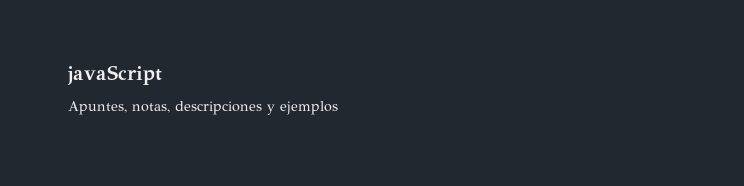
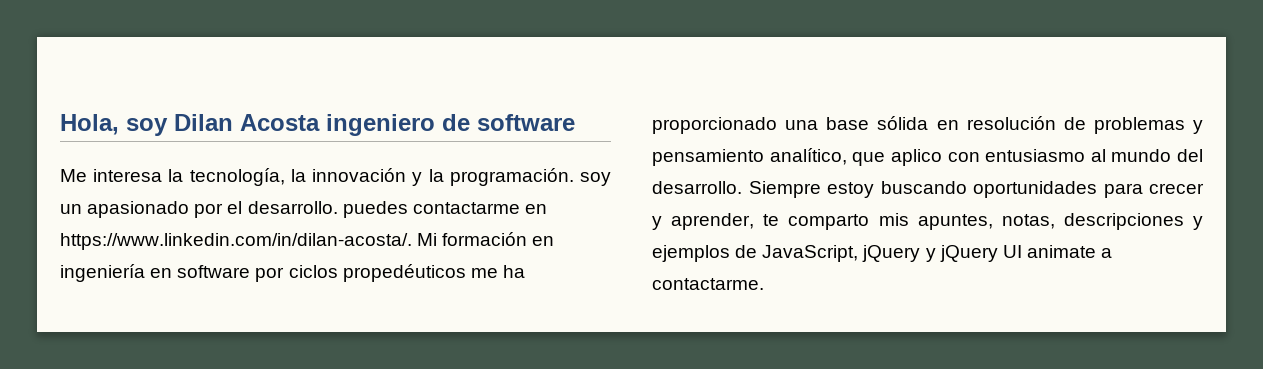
- javaScript
- Apuntes, notas, descripciones y ejemplos
+ Hola, soy Dilan Acosta ingeniero de software
+ Me interesa la tecnología, la innovación y la programación. soy un apasionado por el desarrollo. puedes contactarme en https://www.linkedin.com/in/dilan-acosta/. Mi formación en ingeniería en software por ciclos propedéuticos me ha proporcionado una base sólida en resolución de problemas y pensamiento analítico, que aplico con entusiasmo al mundo del desarrollo. Siempre estoy buscando oportunidades para crecer y aprender, te comparto mis apuntes, notas, descripciones y ejemplos de JavaScript, jQuery y jQuery UI animate a contactarme.

